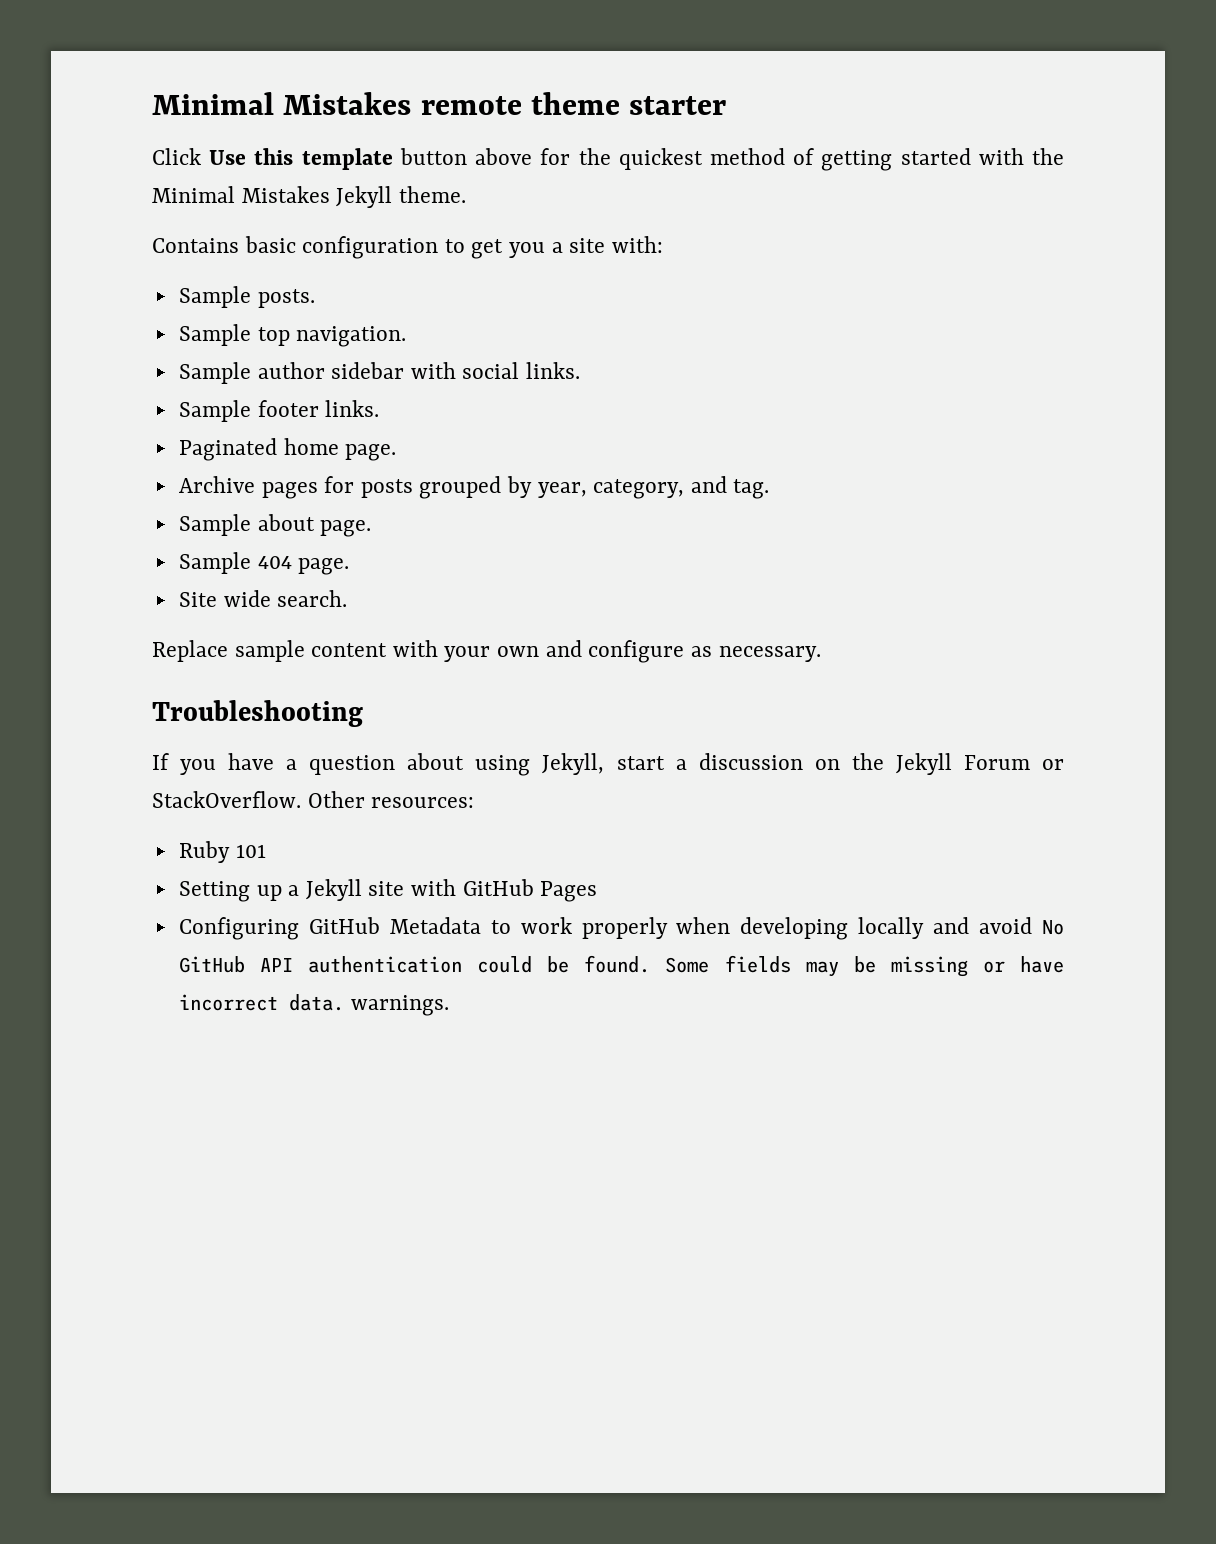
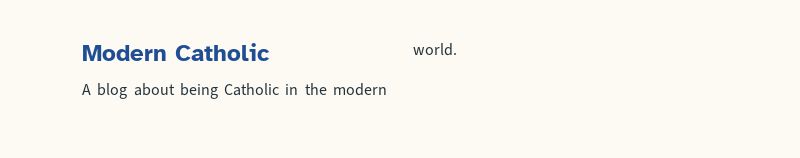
- Minimal Mistakes remote theme starter
- Click Use this template button above for the quickest method of getting started with the Minimal Mistakes Jekyll theme.
- Contains basic configuration to get you a site with:
- Sample posts.
- Sample top navigation.
- Sample author sidebar with social links.
- Sample footer links.
- Paginated home page.
- Archive pages for posts grouped by year, category, and tag.
- Sample about page.
- Sample 404 page.
- Site wide search.
- Replace sample content with your own and configure as necessary.
- Troubleshooting
- If you have a question about using Jekyll, start a discussion on the Jekyll Forum or StackOverflow. Other resources:
- Ruby 101
- Setting up a Jekyll site with GitHub Pages
- Configuring GitHub Metadata to work properly when developing locally and avoid No GitHub API authentication could be found. Some fields may be missing or have incorrect data. warnings.
+ Modern Catholic
+ A blog about being Catholic in the modern world.

